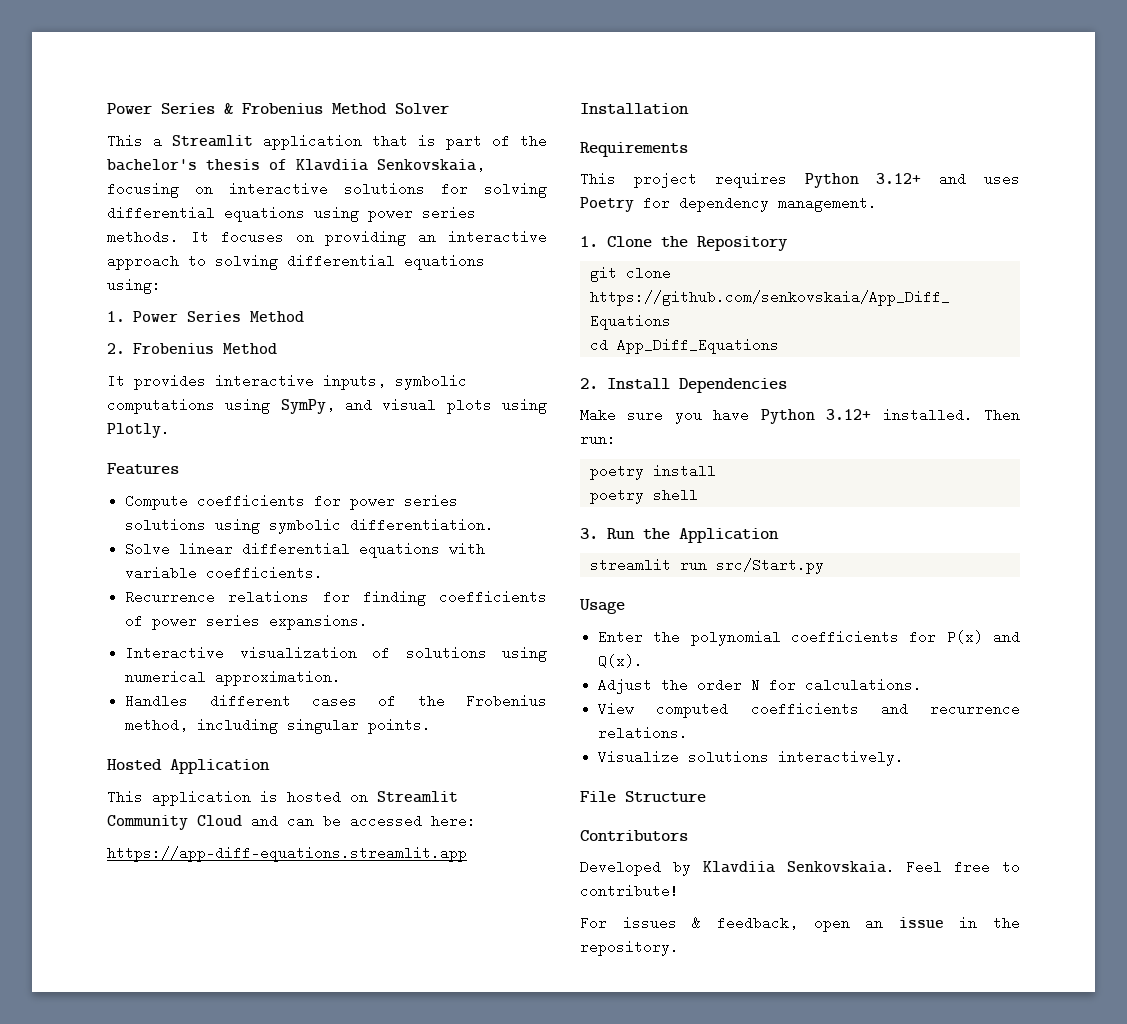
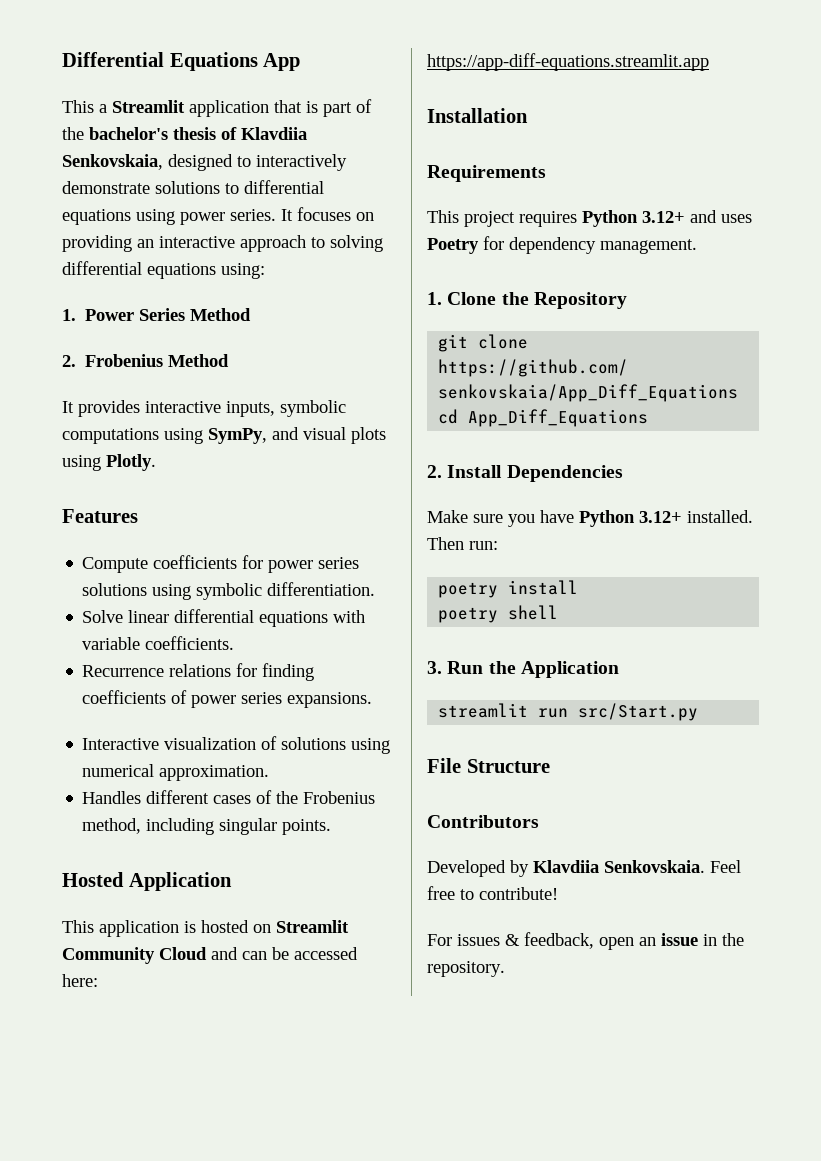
- Power Series & Frobenius Method Solver
+ Differential Equations App
- This a Streamlit application that is part of the bachelor's thesis of Klavdiia Senkovskaia, focusing on interactive solutions for solving differential equations using power series methods.
+ This a Streamlit application that is part of the bachelor's thesis of Klavdiia Senkovskaia, designed to interactively demonstrate solutions to differential equations using power series.
- Usage
- Enter the polynomial coefficients for P(x) and Q(x).
- Adjust the order N for calculations.
- View computed coefficients and recurrence relations.
- Visualize solutions interactively.

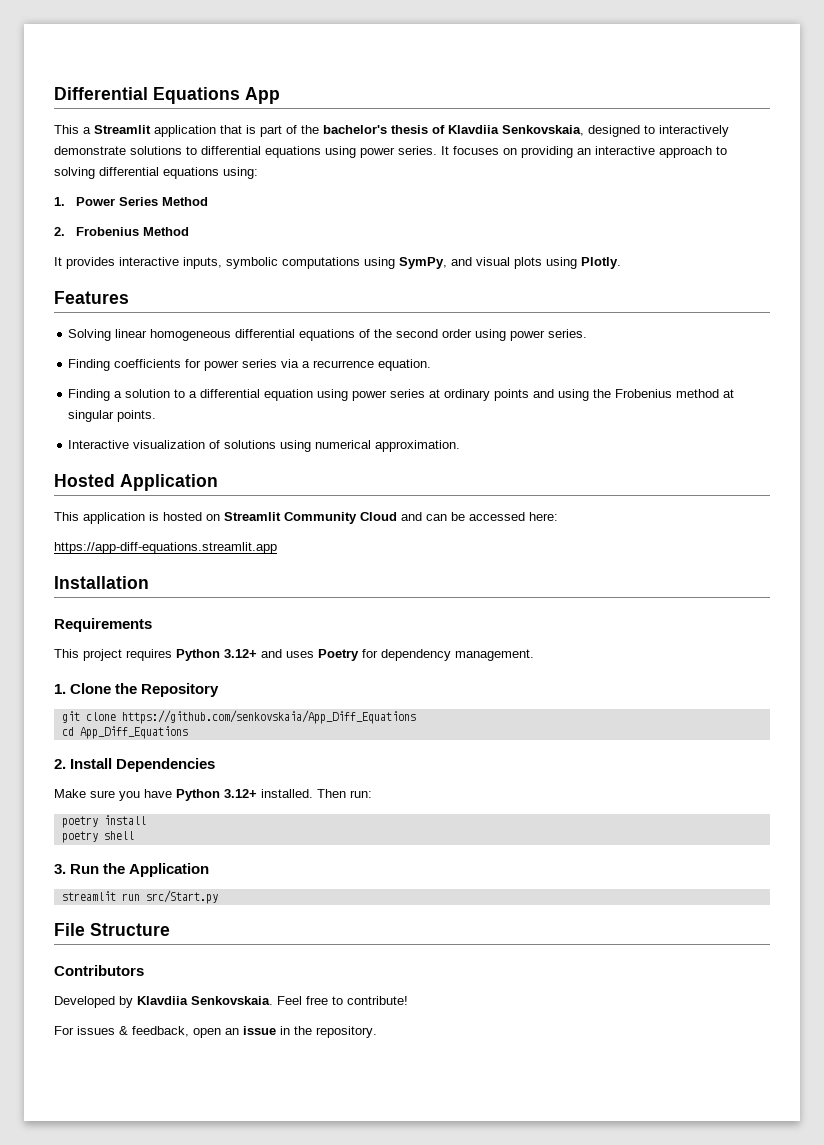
- Compute coefficients for power series solutions using symbolic differentiation.
- Solve linear differential equations with variable coefficients.
- Recurrence relations for finding coefficients of power series expansions.
+ Solving linear homogeneous differential equations of the second order using power series.
+ Finding coefficients for power series via a recurrence equation.
+ Finding a solution to a differential equation using power series at ordinary points and using the Frobenius method at singular points.
- Handles different cases of the Frobenius method, including singular points.

